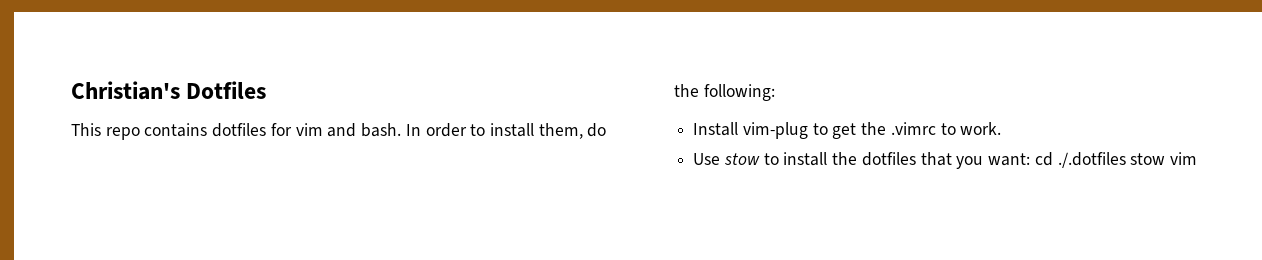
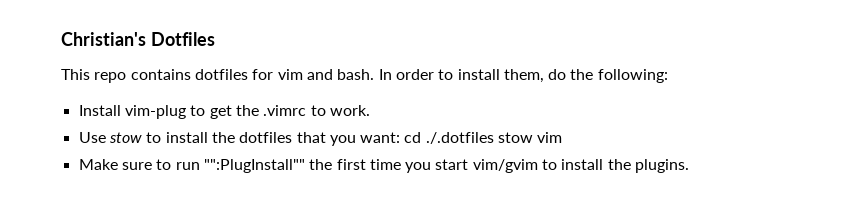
+ Make sure to run "":PlugInstall"" the first time you start vim/gvim to install the plugins.

